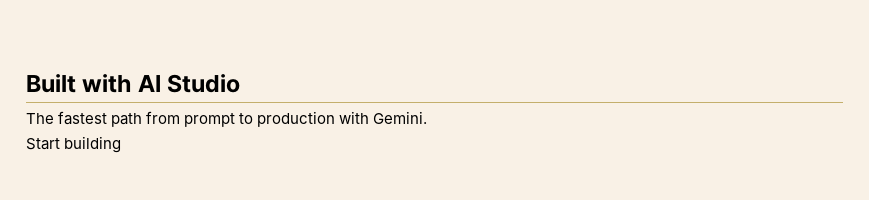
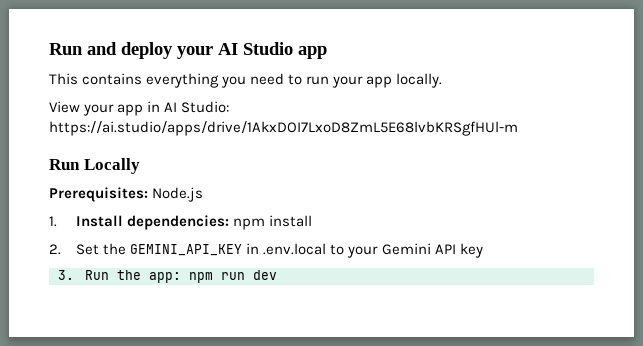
- Built with AI Studio
- The fastest path from prompt to production with Gemini.
- Start building
+ Run and deploy your AI Studio app
+ This contains everything you need to run your app locally.
+ View your app in AI Studio: https://ai.studio/apps/drive/1AkxDOI7LxoD8ZmL5E68lvbKRSgfHUl-m
+ Run Locally
+ Prerequisites: Node.js
+ 1. Install dependencies: npm install
+ 2. Set the GEMINI_API_KEY in .env.local to your Gemini API key
+ 3. Run the app: npm run dev

